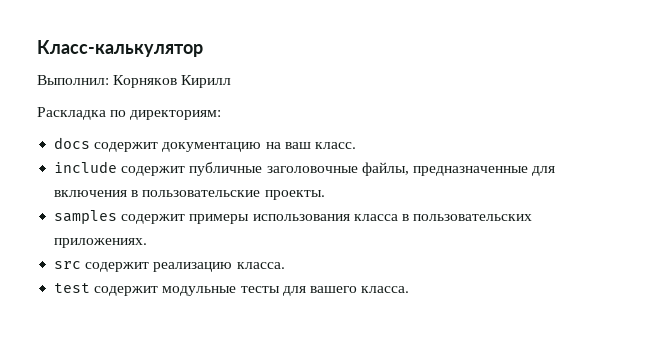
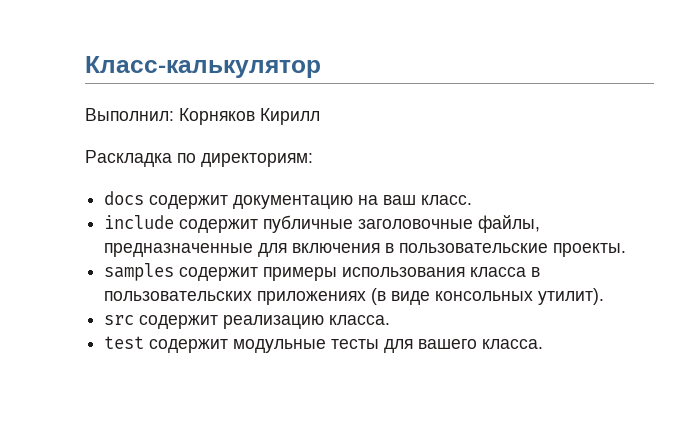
- samples содержит примеры использования класса в пользовательских приложениях.
+ samples содержит примеры использования класса в пользовательских приложениях (в виде консольных утилит).

